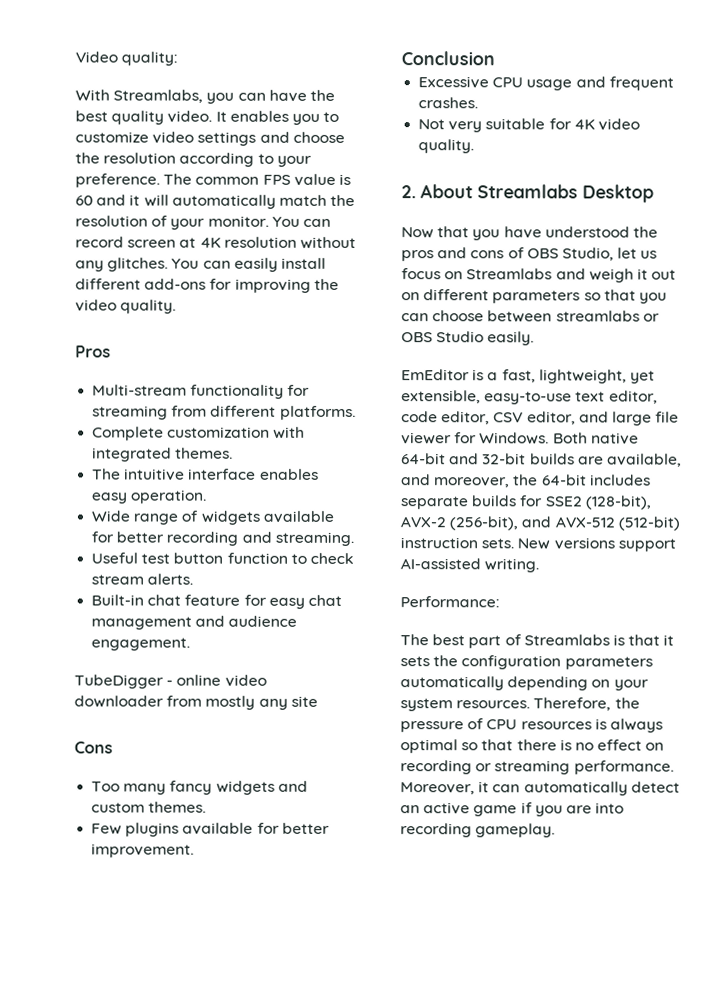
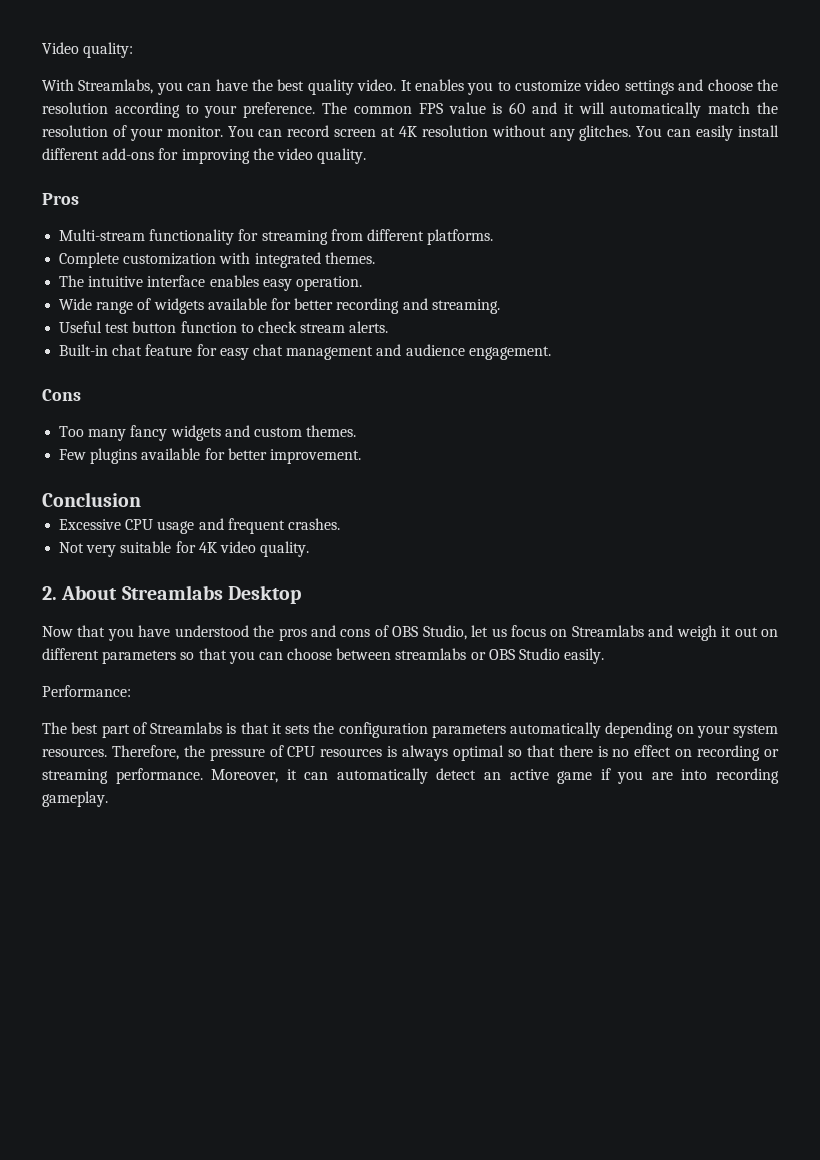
- TubeDigger - online video downloader from mostly any site
- EmEditor is a fast, lightweight, yet extensible, easy-to-use text editor, code editor, CSV editor, and large file viewer for Windows. Both native 64-bit and 32-bit builds are available, and moreover, the 64-bit includes separate builds for SSE2 (128-bit), AVX-2 (256-bit), and AVX-512 (512-bit) instruction sets. New versions support AI-assisted writing.

